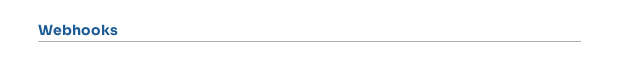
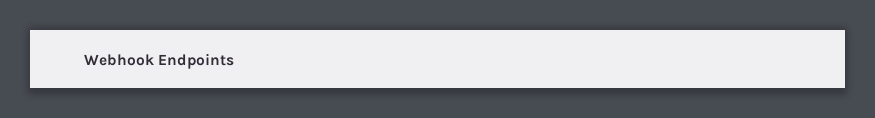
- Webhooks
+ Webhook Endpoints

